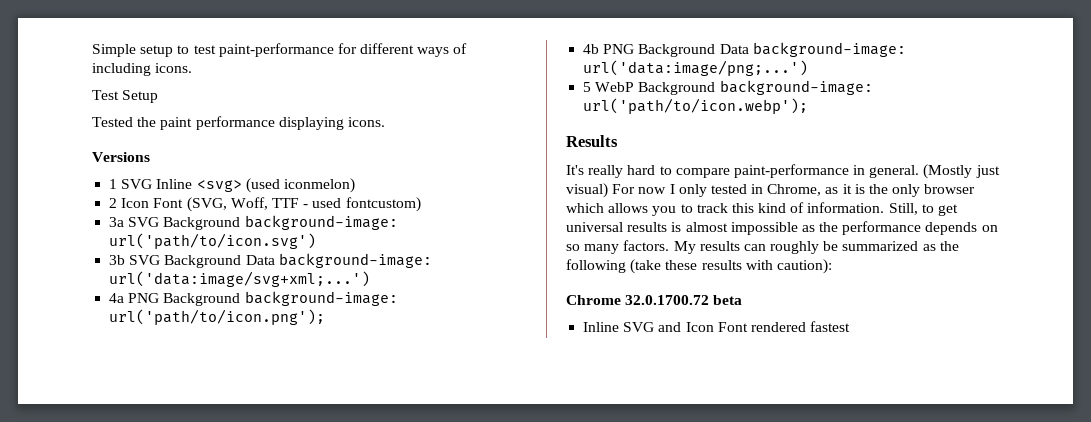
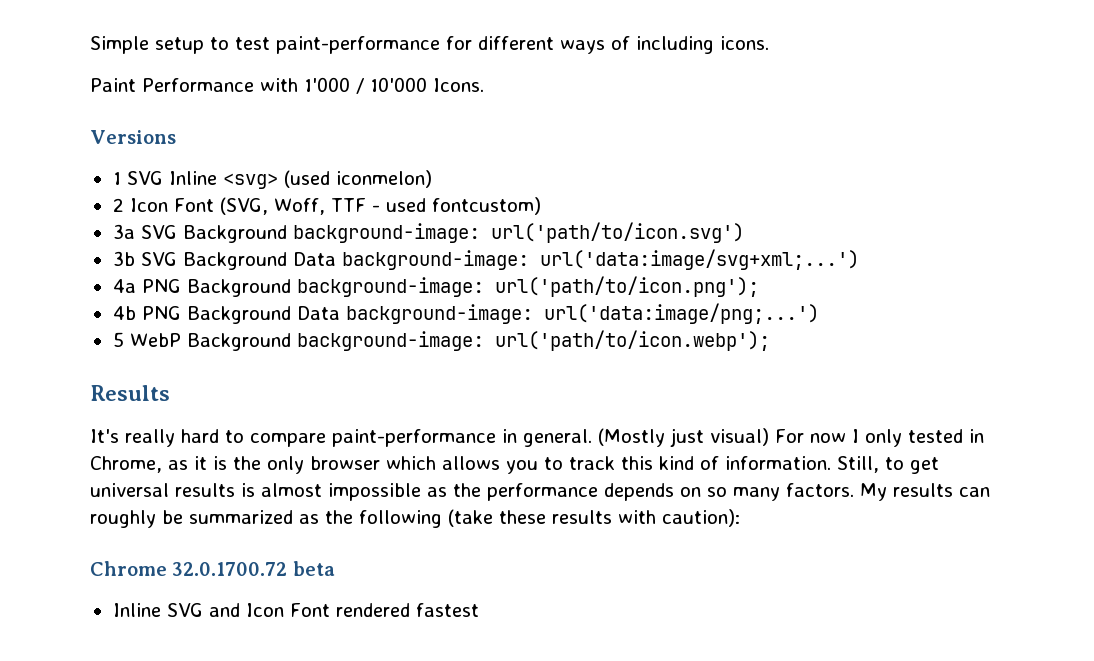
- Test Setup
- Tested the paint performance displaying icons.
+ Paint Performance with 1'000 / 10'000 Icons.

